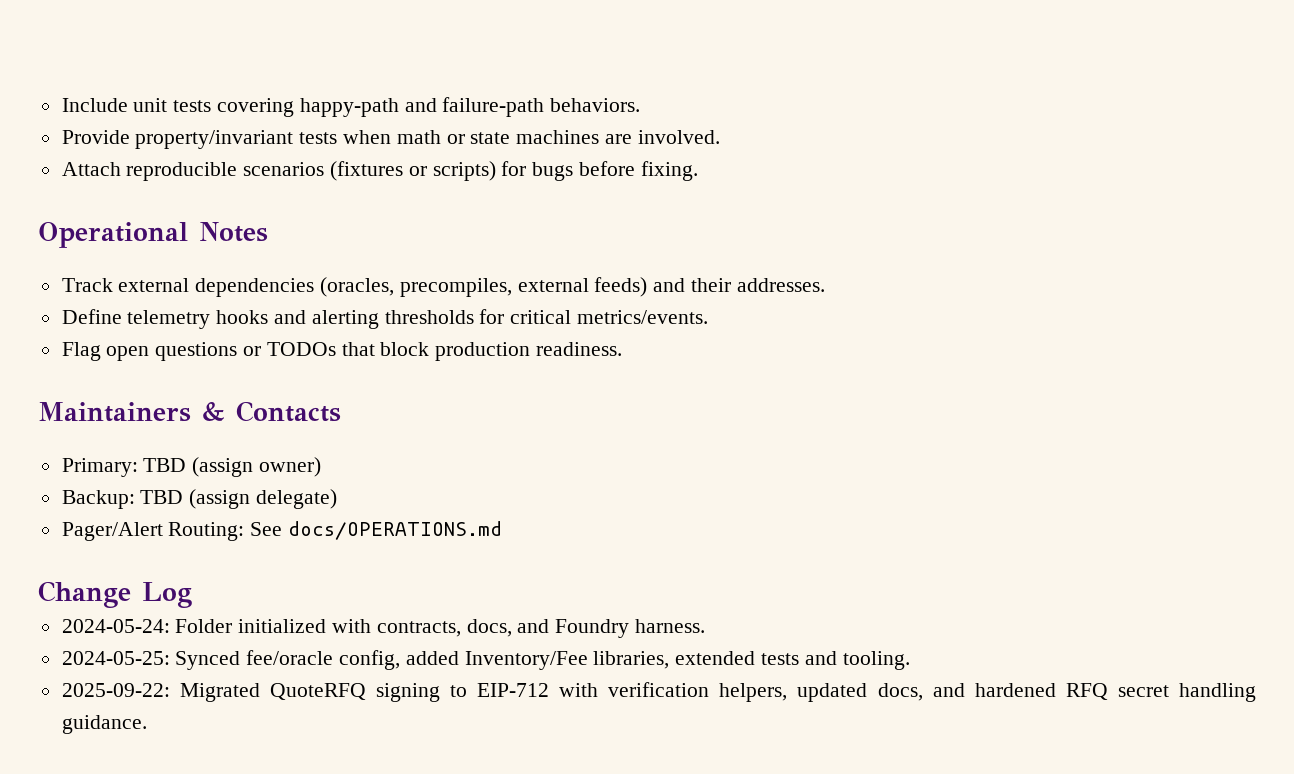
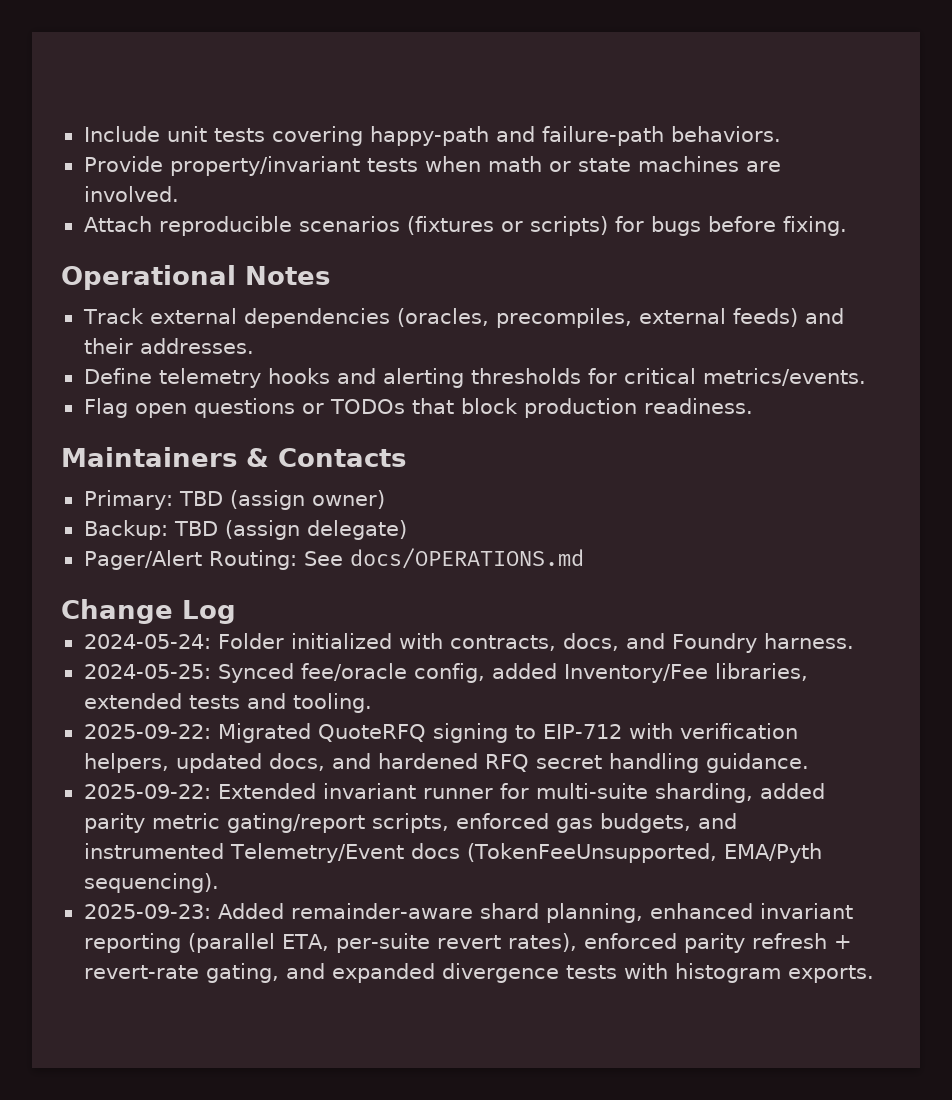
+ 2025-09-22: Extended invariant runner for multi-suite sharding, added parity metric gating/report scripts, enforced gas budgets, and instrumented Telemetry/Event docs (TokenFeeUnsupported, EMA/Pyth sequencing).
+ 2025-09-23: Added remainder-aware shard planning, enhanced invariant reporting (parallel ETA, per-suite revert rates), enforced parity refresh + revert-rate gating, and expanded divergence tests with histogram exports.

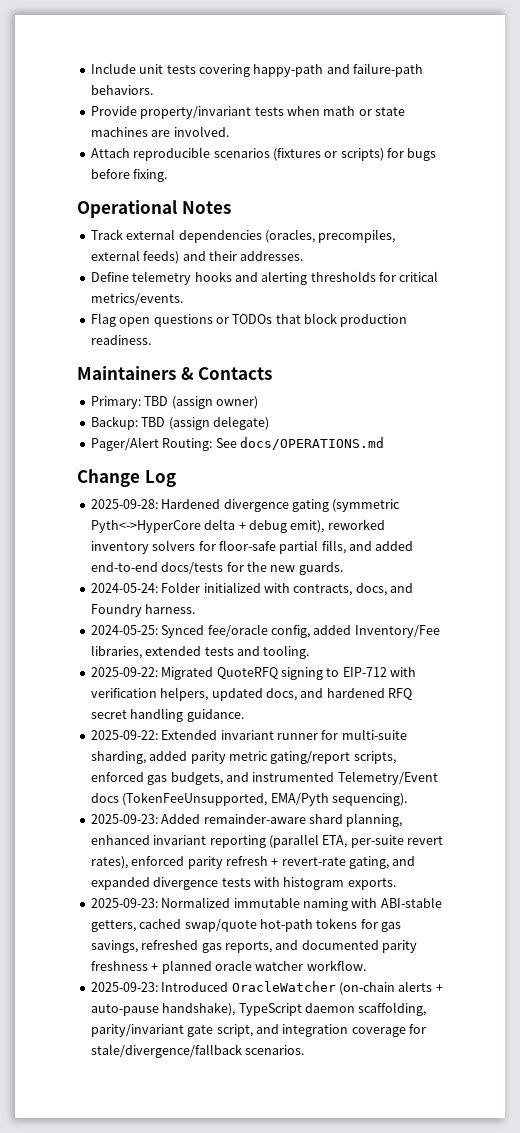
+ 2025-09-28: Hardened divergence gating (symmetric Pyth<->HyperCore delta + debug emit), reworked inventory solvers for floor-safe partial fills, and added end-to-end docs/tests for the new guards.
+ 2025-09-23: Normalized immutable naming with ABI-stable getters, cached swap/quote hot-path tokens for gas savings, refreshed gas reports, and documented parity freshness + planned oracle watcher workflow.
+ 2025-09-23: Introduced OracleWatcher (on-chain alerts + auto-pause handshake), TypeScript daemon scaffolding, parity/invariant gate script, and integration coverage for stale/divergence/fallback scenarios.

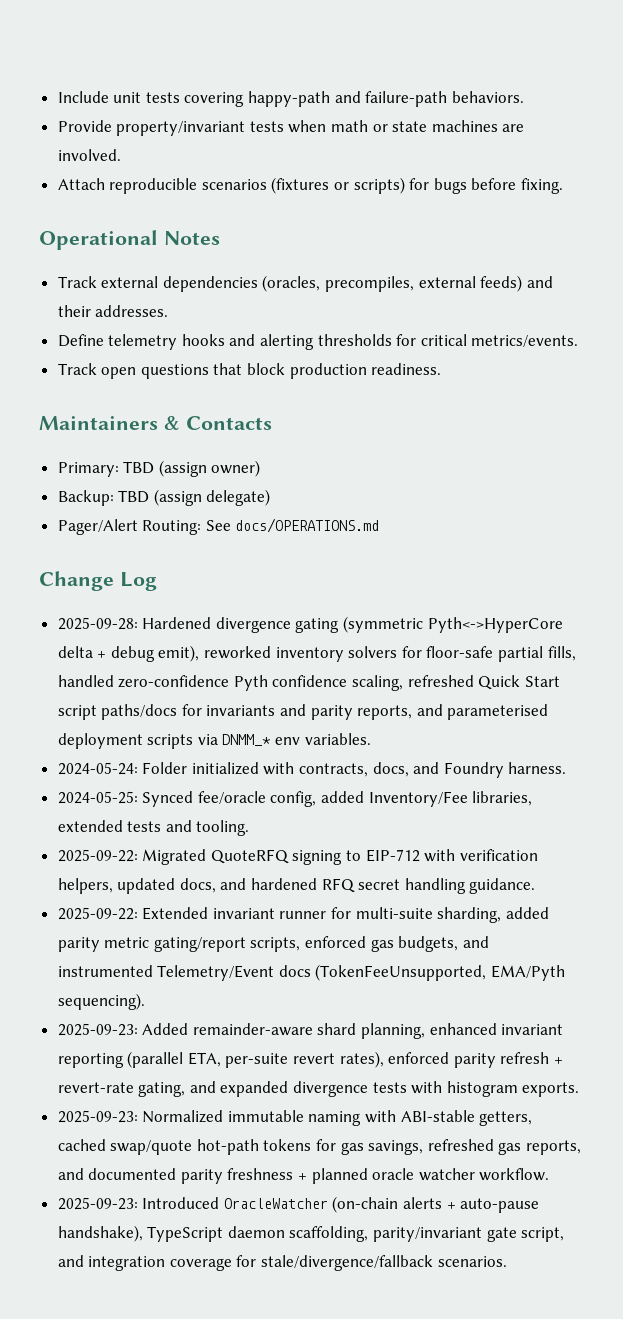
- Flag open questions or TODOs that block production readiness.
+ Track open questions that block production readiness.
- 2025-09-28: Hardened divergence gating (symmetric Pyth<->HyperCore delta + debug emit), reworked inventory solvers for floor-safe partial fills, and added end-to-end docs/tests for the new guards.
+ 2025-09-28: Hardened divergence gating (symmetric Pyth<->HyperCore delta + debug emit), reworked inventory solvers for floor-safe partial fills, handled zero-confidence Pyth confidence scaling, refreshed Quick Start script paths/docs for invariants and parity reports, and parameterised deployment scripts via DNMM_* env variables.

